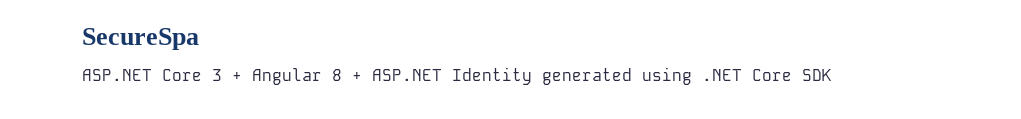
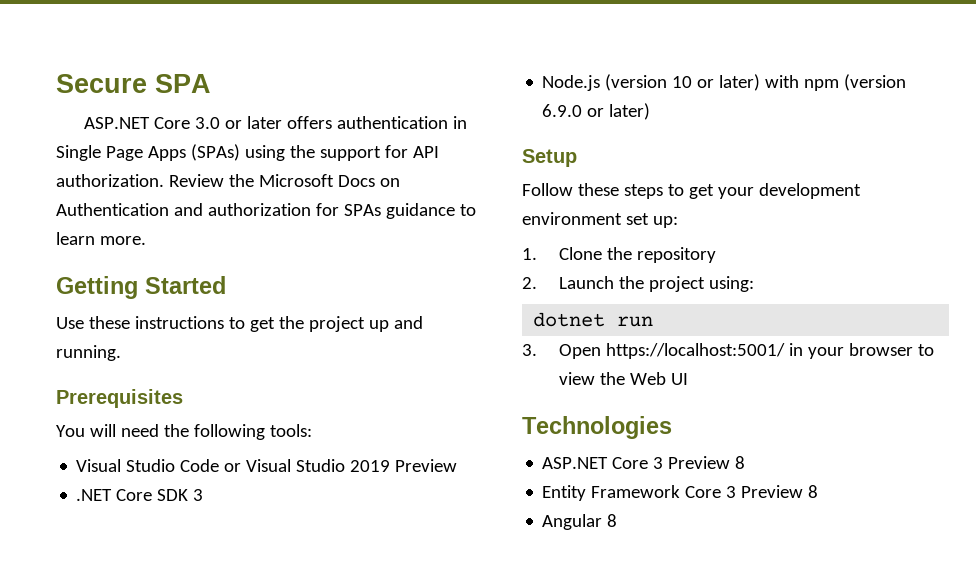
- SecureSpa
- ASP.NET Core 3 + Angular 8 + ASP.NET Identity generated using .NET Core SDK
+ Secure SPA
+ ASP.NET Core 3.0 or later offers authentication in Single Page Apps (SPAs) using the support for API authorization. Review the Microsoft Docs on Authentication and authorization for SPAs guidance to learn more.
+ Getting Started
+ Use these instructions to get the project up and running.
+ Prerequisites
+ You will need the following tools:
+ Visual Studio Code or Visual Studio 2019 Preview
+ .NET Core SDK 3
+ Node.js (version 10 or later) with npm (version 6.9.0 or later)
+ Setup
+ Follow these steps to get your development environment set up:
+ 1. Clone the repository
+ 2. Launch the project using:
+ dotnet run
+ 3. Open https://localhost:5001/ in your browser to view the Web UI
+ Technologies
+ ASP.NET Core 3 Preview 8
+ Entity Framework Core 3 Preview 8
+ Angular 8

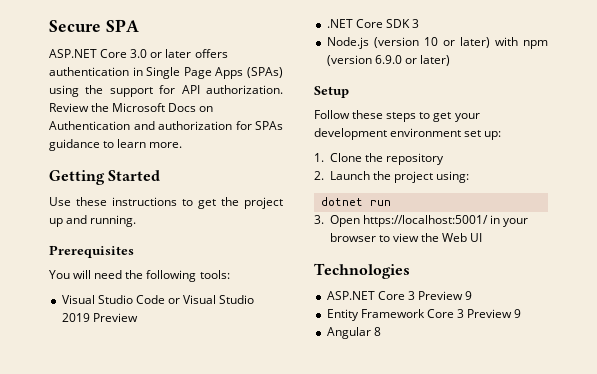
- ASP.NET Core 3 Preview 8
+ ASP.NET Core 3 Preview 9
- Entity Framework Core 3 Preview 8
+ Entity Framework Core 3 Preview 9

